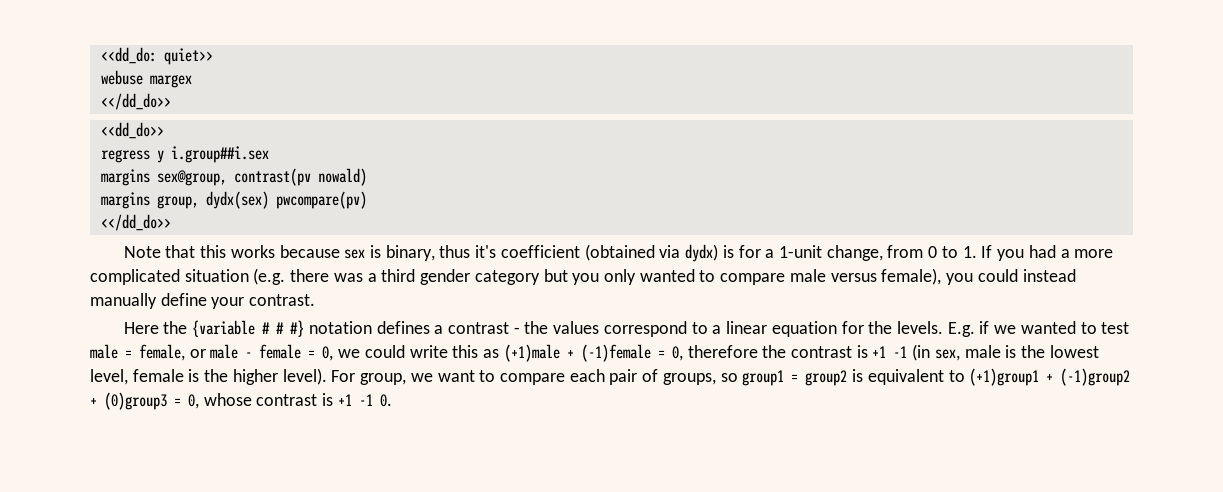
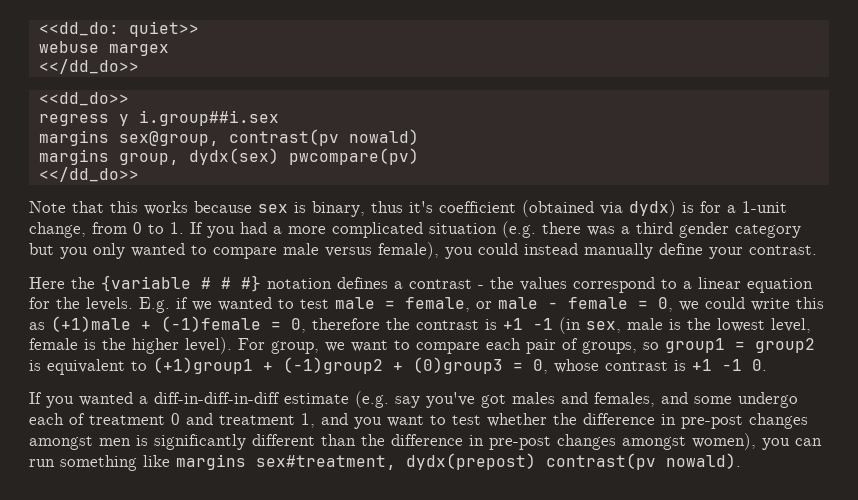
+ If you wanted a diff-in-diff-in-diff estimate (e.g. say you've got males and females, and some undergo each of treatment 0 and treatment 1, and you want to test whether the difference in pre-post changes amongst men is significantly different than the difference in pre-post changes amongst women), you can run something like margins sex#treatment, dydx(prepost) contrast(pv nowald).

